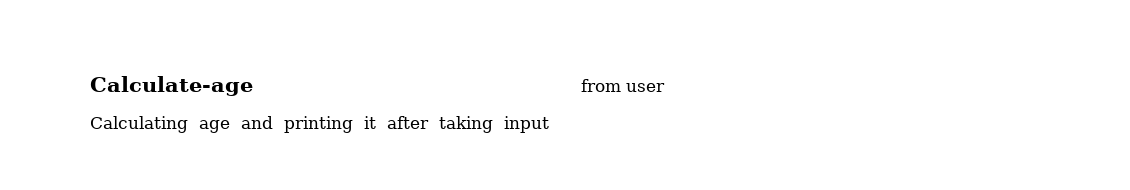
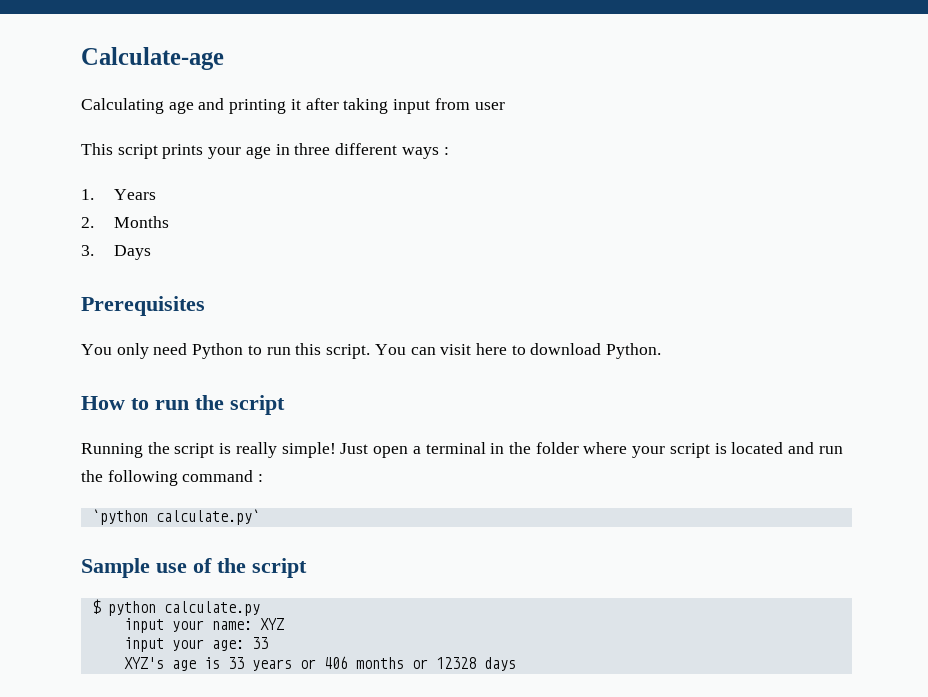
+ This script prints your age in three different ways :
+ 1. Years
+ 2. Months
+ 3. Days
+ Prerequisites
+ You only need Python to run this script. You can visit here to download Python.
+ How to run the script
+ Running the script is really simple! Just open a terminal in the folder where your script is located and run the following command :
+ `python calculate.py`
+ Sample use of the script
+ $ python calculate.py
+ input your name: XYZ
+ input your age: 33
+ XYZ's age is 33 years or 406 months or 12328 days

